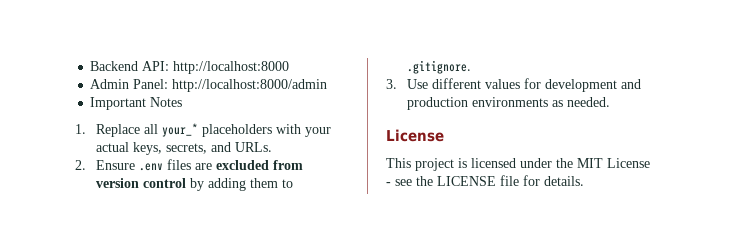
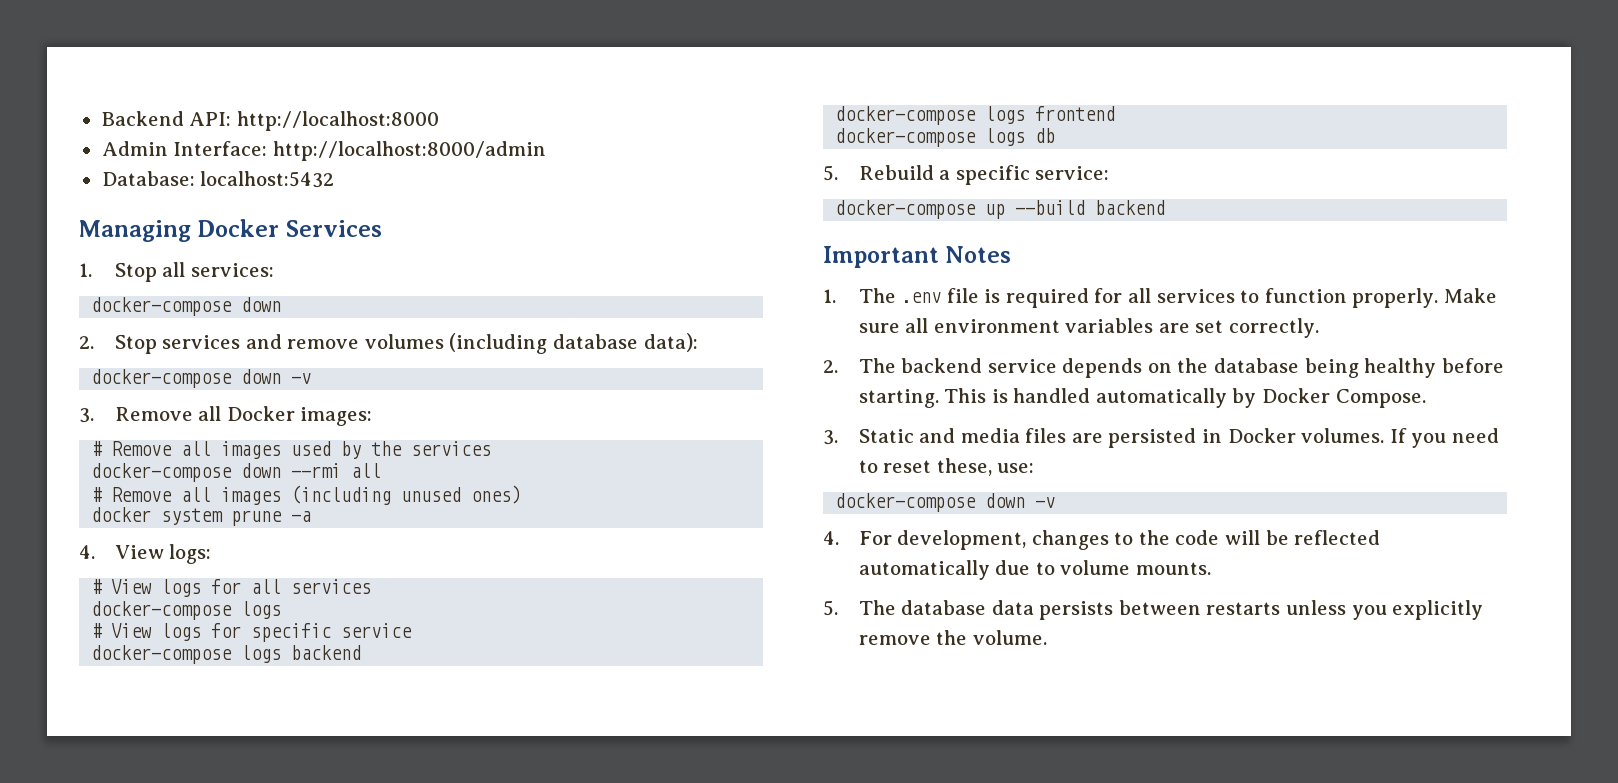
- Admin Panel: http://localhost:8000/admin
+ Admin Interface: http://localhost:8000/admin
+ Database: localhost:5432
+ Managing Docker Services
+ 1. Stop all services:
+ docker-compose down
+ 2. Stop services and remove volumes (including database data):
+ docker-compose down -v
+ 3. Remove all Docker images:
+ # Remove all images used by the services
+ docker-compose down --rmi all
+ # Remove all images (including unused ones)
+ docker system prune -a
+ 4. View logs:
+ # View logs for all services
+ docker-compose logs
+ # View logs for specific service
+ docker-compose logs backend
+ docker-compose logs frontend
+ docker-compose logs db
+ 5. Rebuild a specific service:
+ docker-compose up --build backend
  Important Notes
- 1. Replace all your_* placeholders with your actual keys, secrets, and URLs.
- 2. Ensure .env files are excluded from version control by adding them to .gitignore.
- 3. Use different values for development and production environments as needed.
- License
- This project is licensed under the MIT License - see the LICENSE file for details.
+ 1. The .env file is required for all services to function properly. Make sure all environment variables are set correctly.
+ 2. The backend service depends on the database being healthy before starting. This is handled automatically by Docker Compose.
+ 3. Static and media files are persisted in Docker volumes. If you need to reset these, use:
+ docker-compose down -v
+ 4. For development, changes to the code will be reflected automatically due to volume mounts.
+ 5. The database data persists between restarts unless you explicitly remove the volume.

